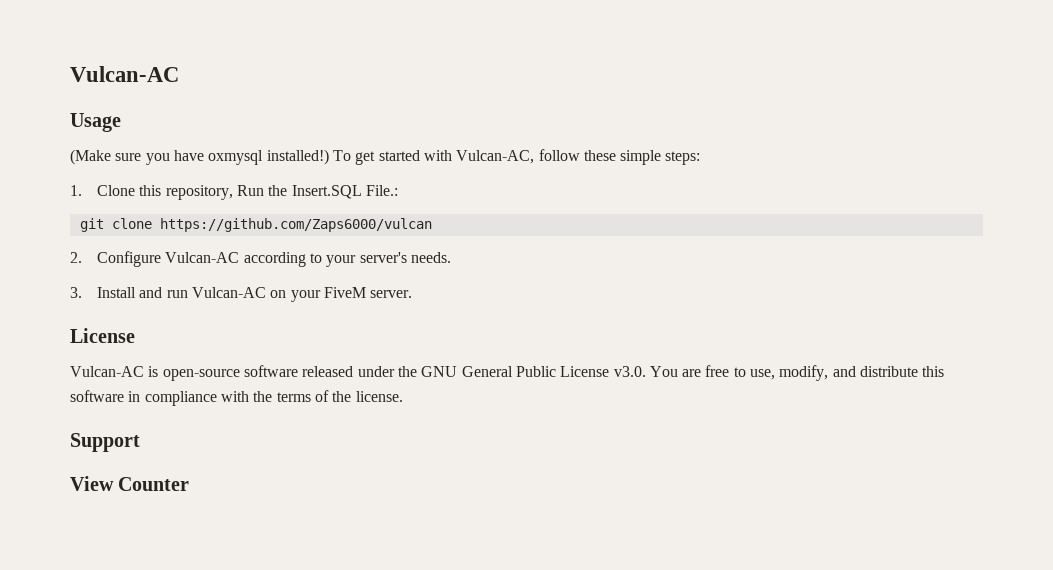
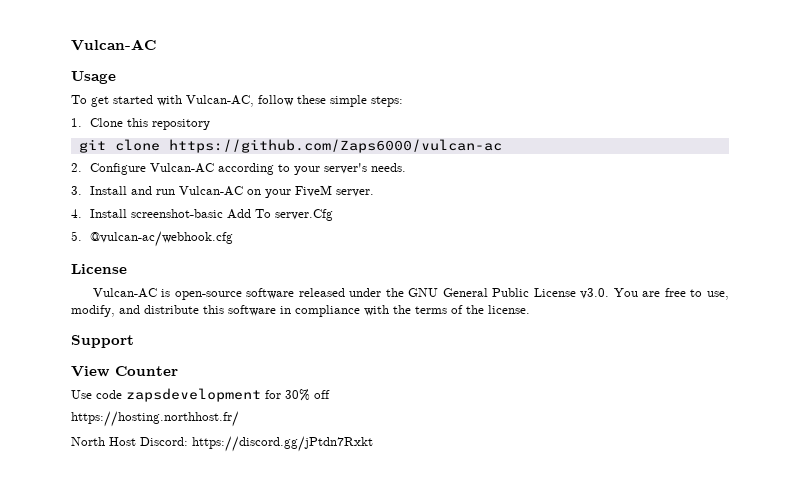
- (Make sure you have oxmysql installed!)
- 1. Clone this repository, Run the Insert.SQL File.:
+ 1. Clone this repository
- git clone https://github.com/Zaps6000/vulcan
+ git clone https://github.com/Zaps6000/vulcan-ac
+ 4. Install screenshot-basic Add To server.Cfg
+ 5. @vulcan-ac/webhook.cfg
+ Use code zapsdevelopment for 30% off
+ https://hosting.northhost.fr/
+ North Host Discord: https://discord.gg/jPtdn7Rxkt

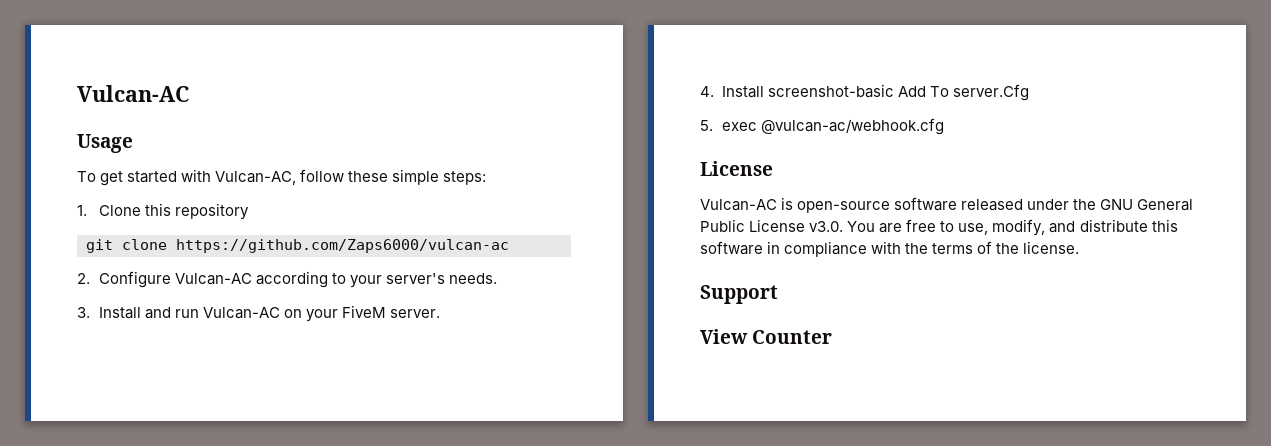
- 5. @vulcan-ac/webhook.cfg
+ 5. exec @vulcan-ac/webhook.cfg
- Use code zapsdevelopment for 30% off
- https://hosting.northhost.fr/
- North Host Discord: https://discord.gg/jPtdn7Rxkt

